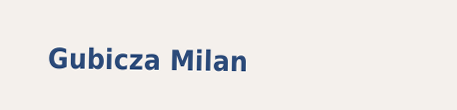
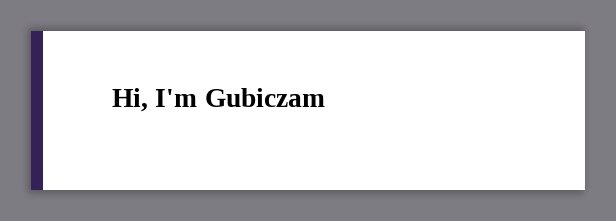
- Gubicza Milan
+ Hi, I'm Gubiczam

